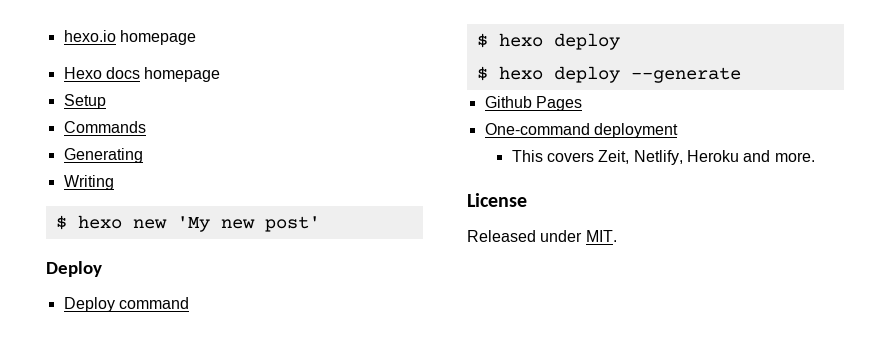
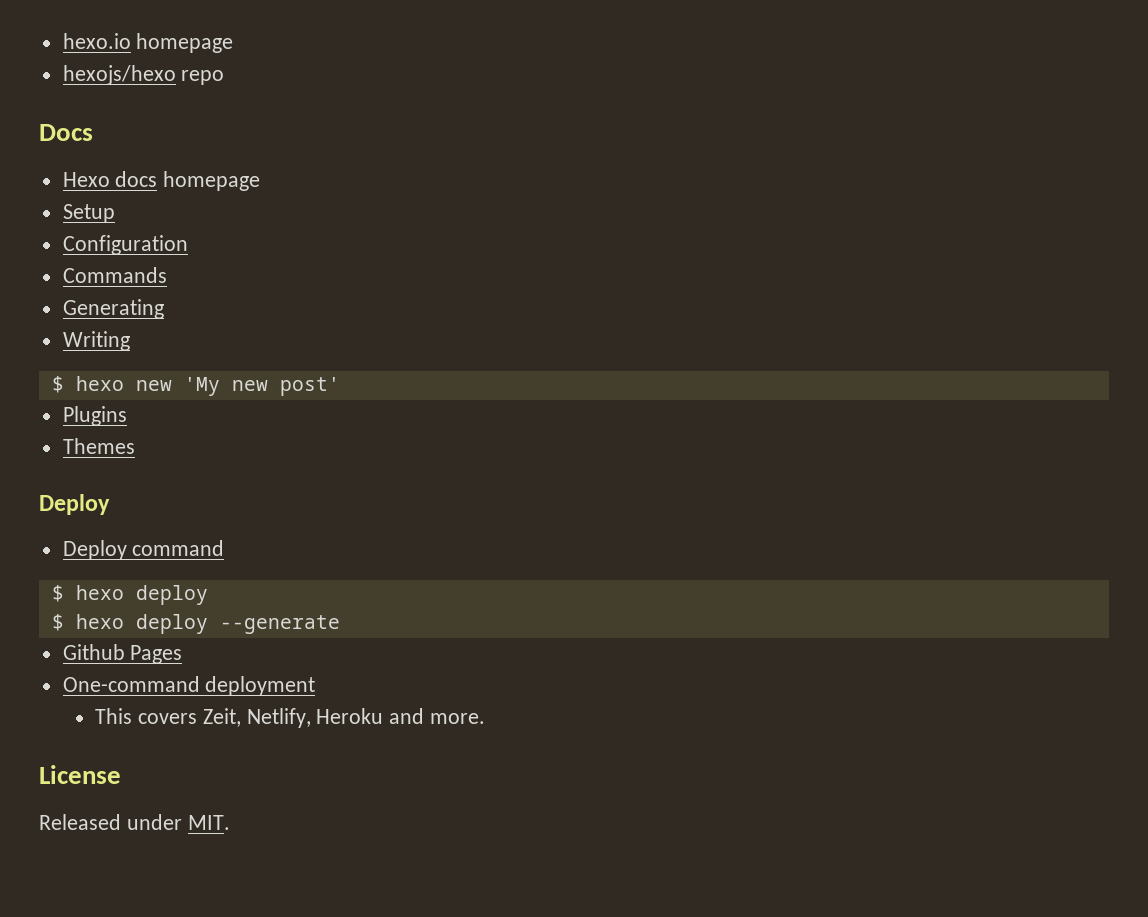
+ hexojs/hexo repo
+ Docs
+ Configuration
+ Plugins
+ Themes

